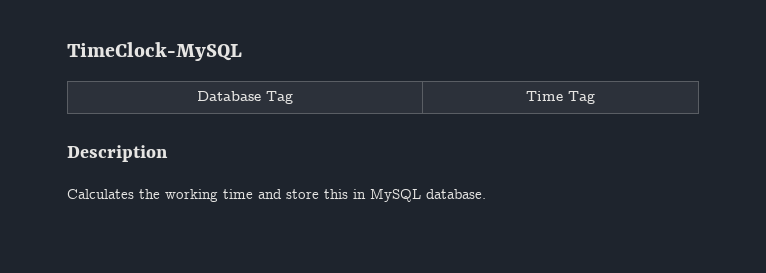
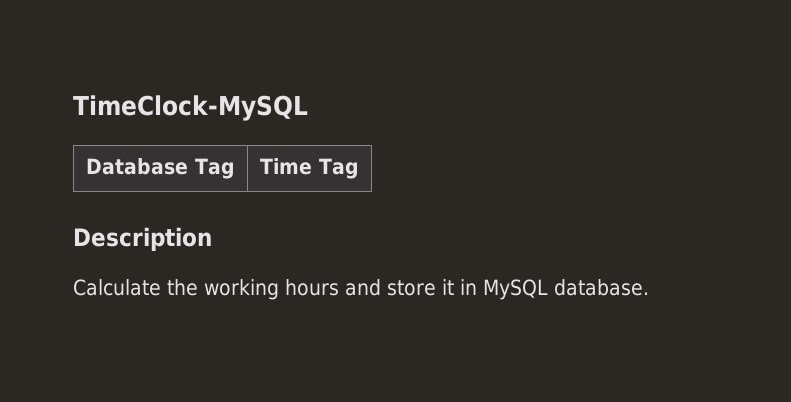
- Calculates the working time and store this in MySQL database.
+ Calculate the working hours and store it in MySQL database.

